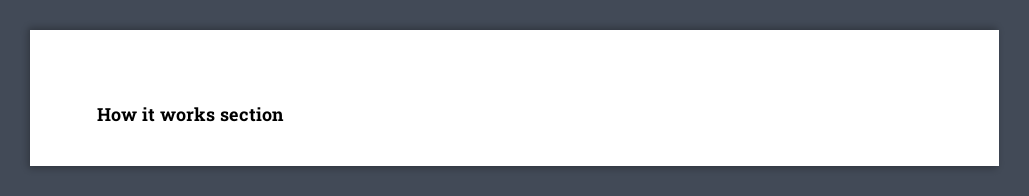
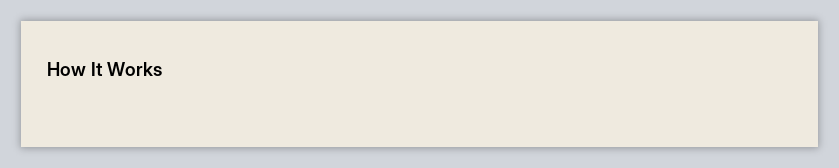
- How it works section
+ How It Works

